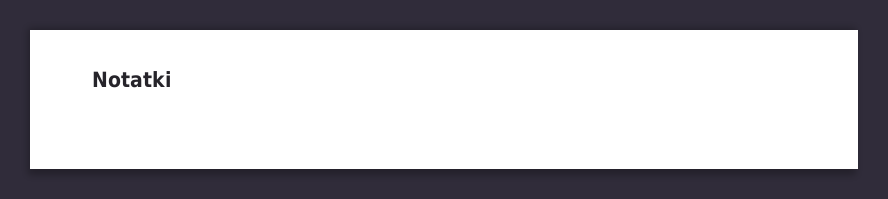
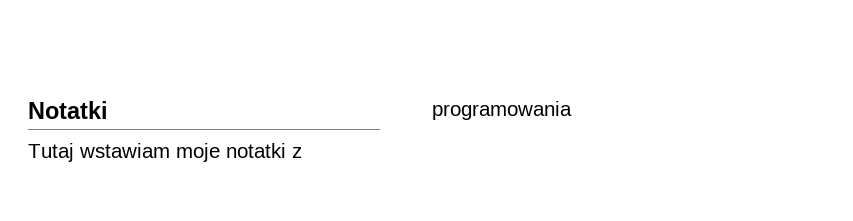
+ Tutaj wstawiam moje notatki z programowania

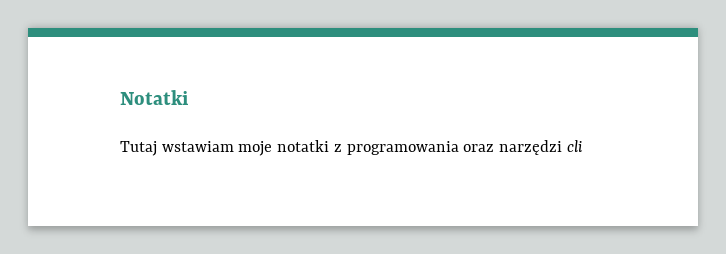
- Tutaj wstawiam moje notatki z programowania
+ Tutaj wstawiam moje notatki z programowania oraz narzędzi cli

